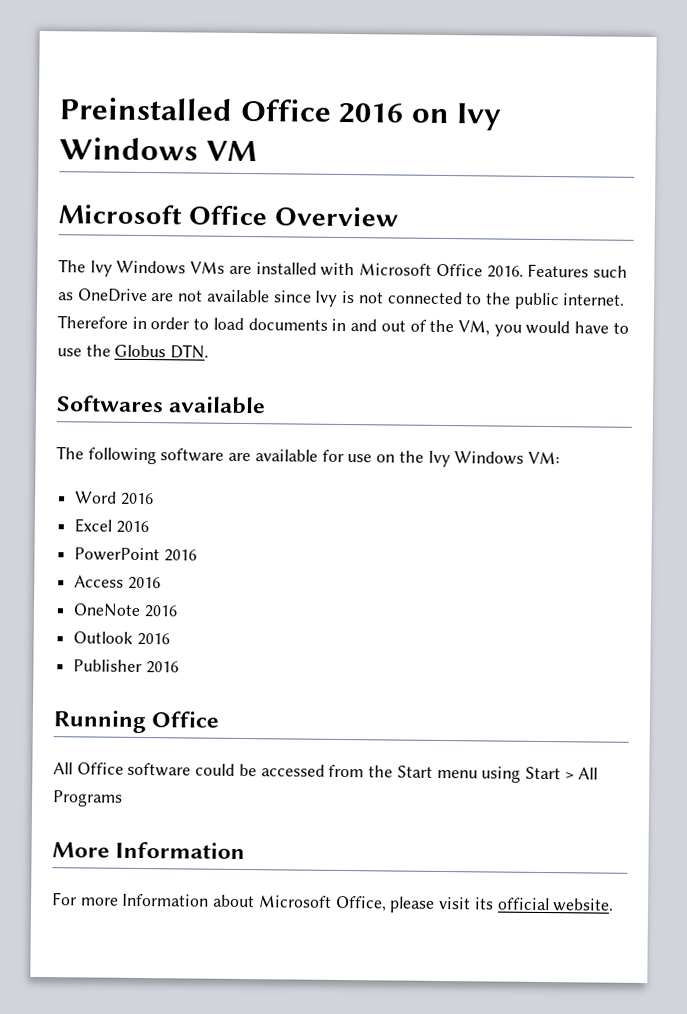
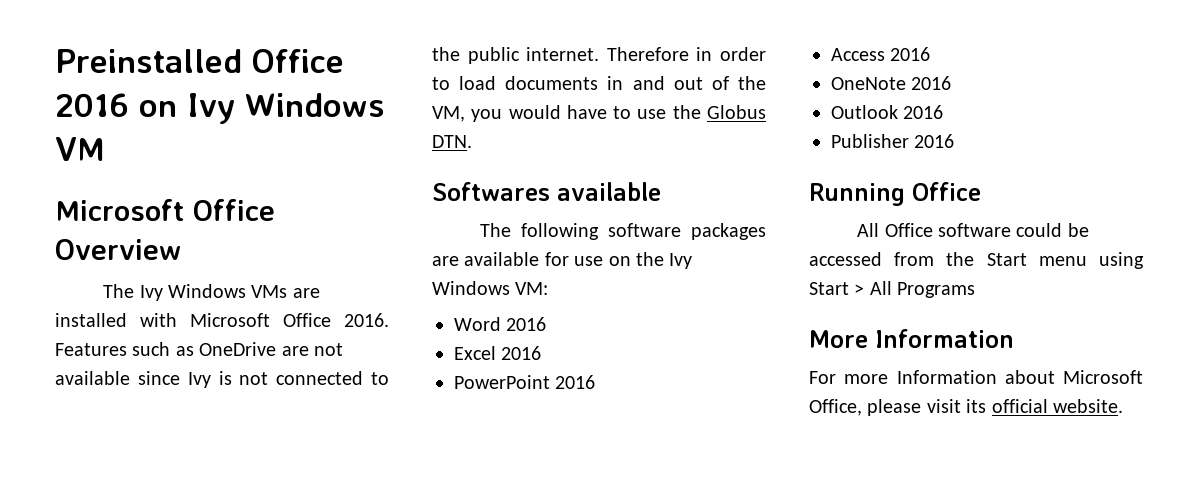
- The following software are available for use on the Ivy Windows VM:
+ The following software packages are available for use on the Ivy Windows VM:

